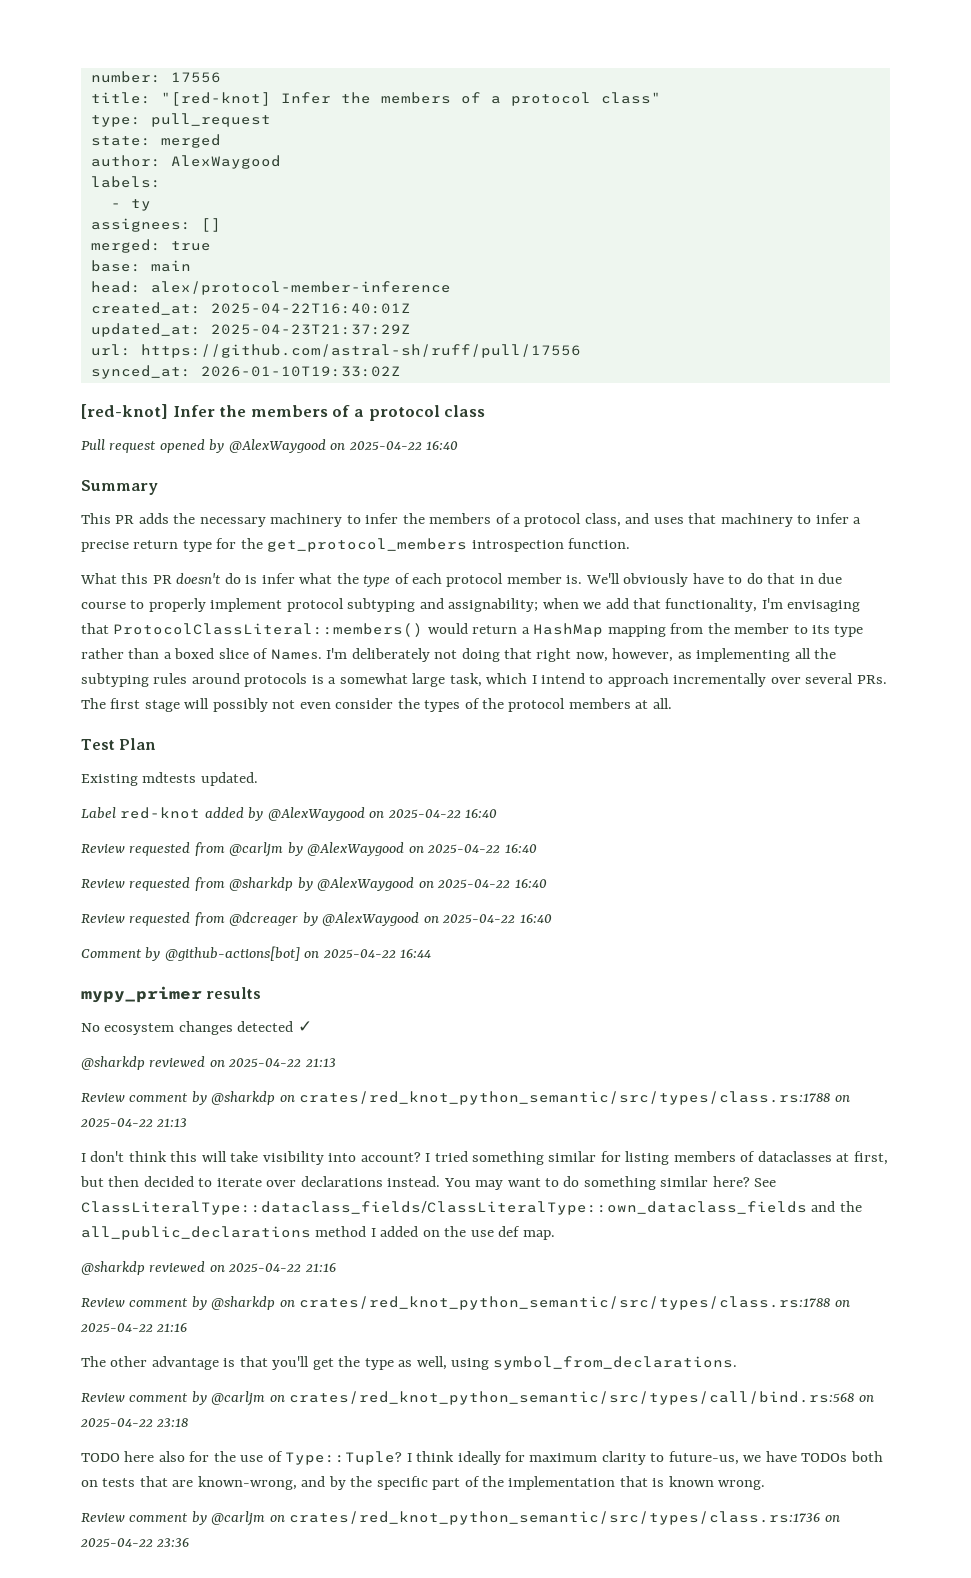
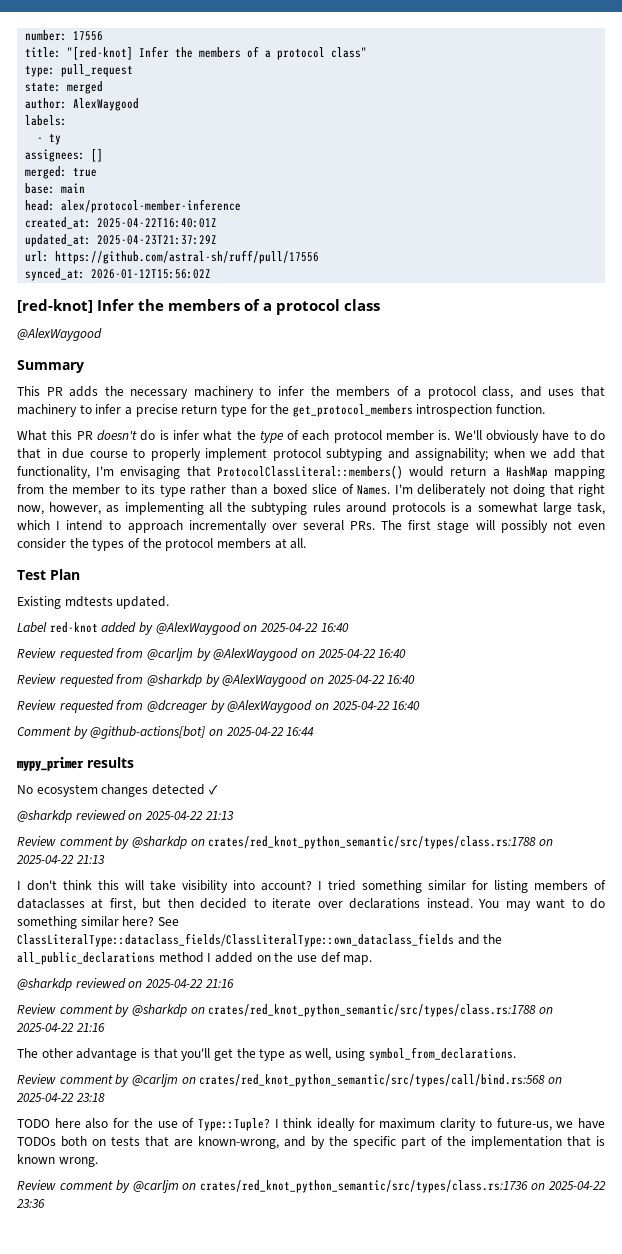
- synced_at: 2026-01-10T19:33:02Z
+ synced_at: 2026-01-12T15:56:02Z
  [red-knot] Infer the members of a protocol class
- Pull request opened by @AlexWaygood on 2025-04-22 16:40
+ @AlexWaygood

